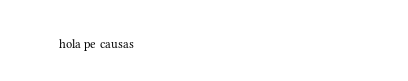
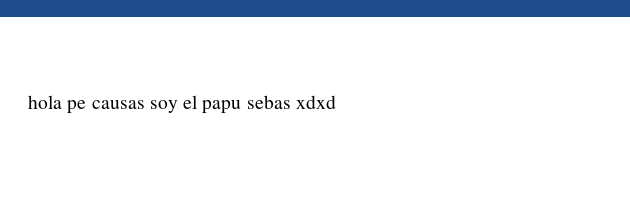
- hola pe causas
+ hola pe causas soy el papu sebas xdxd

